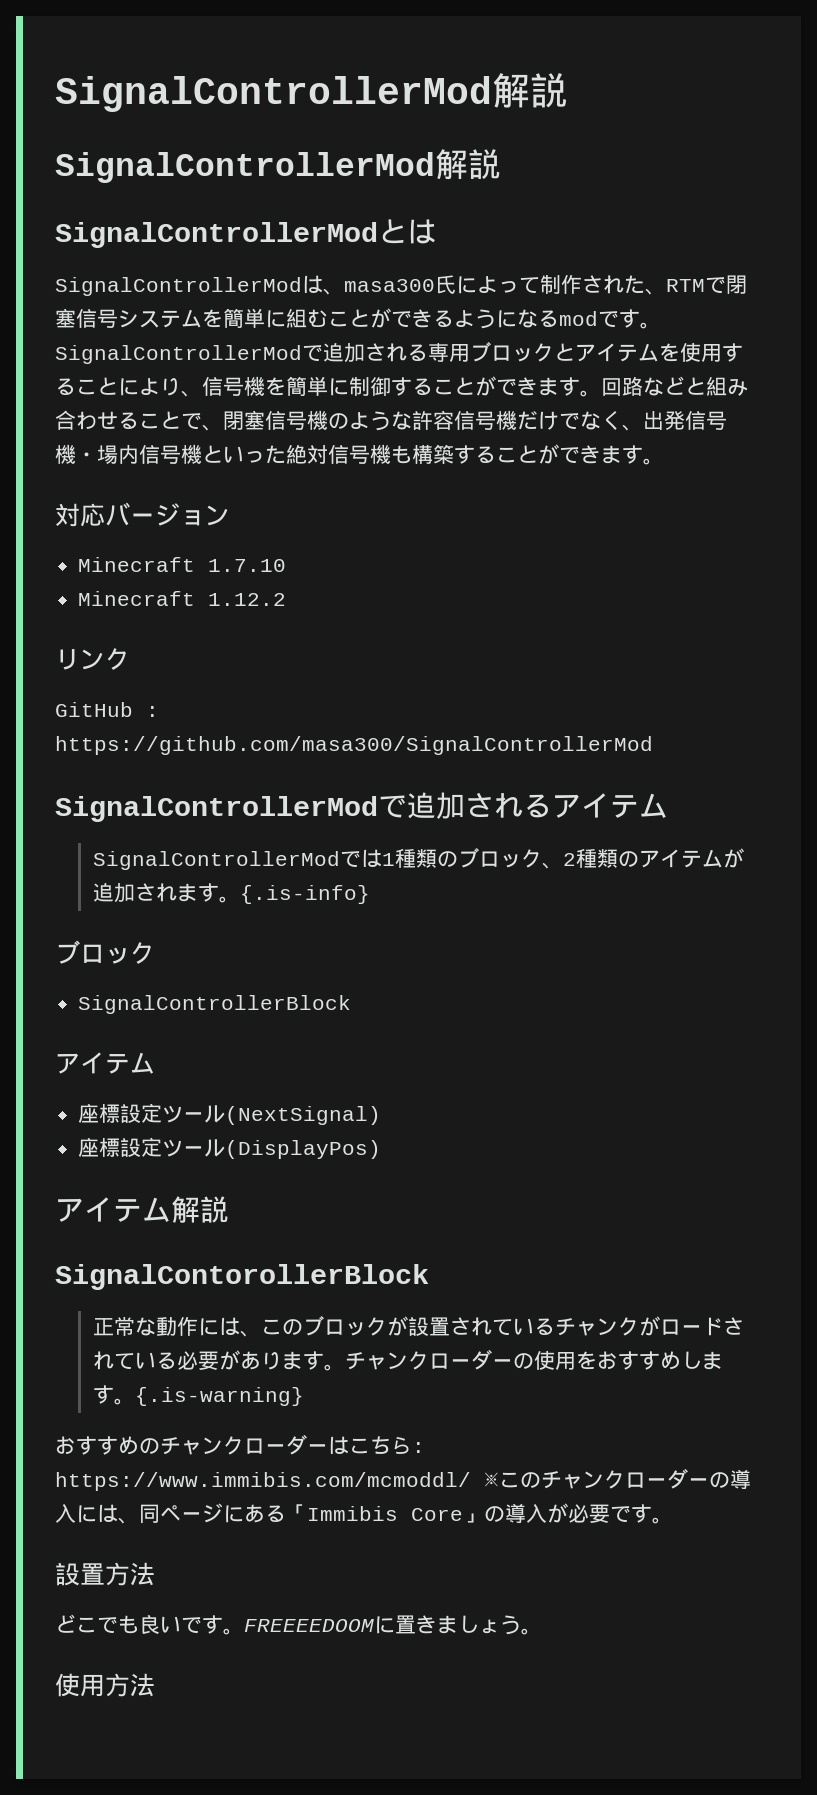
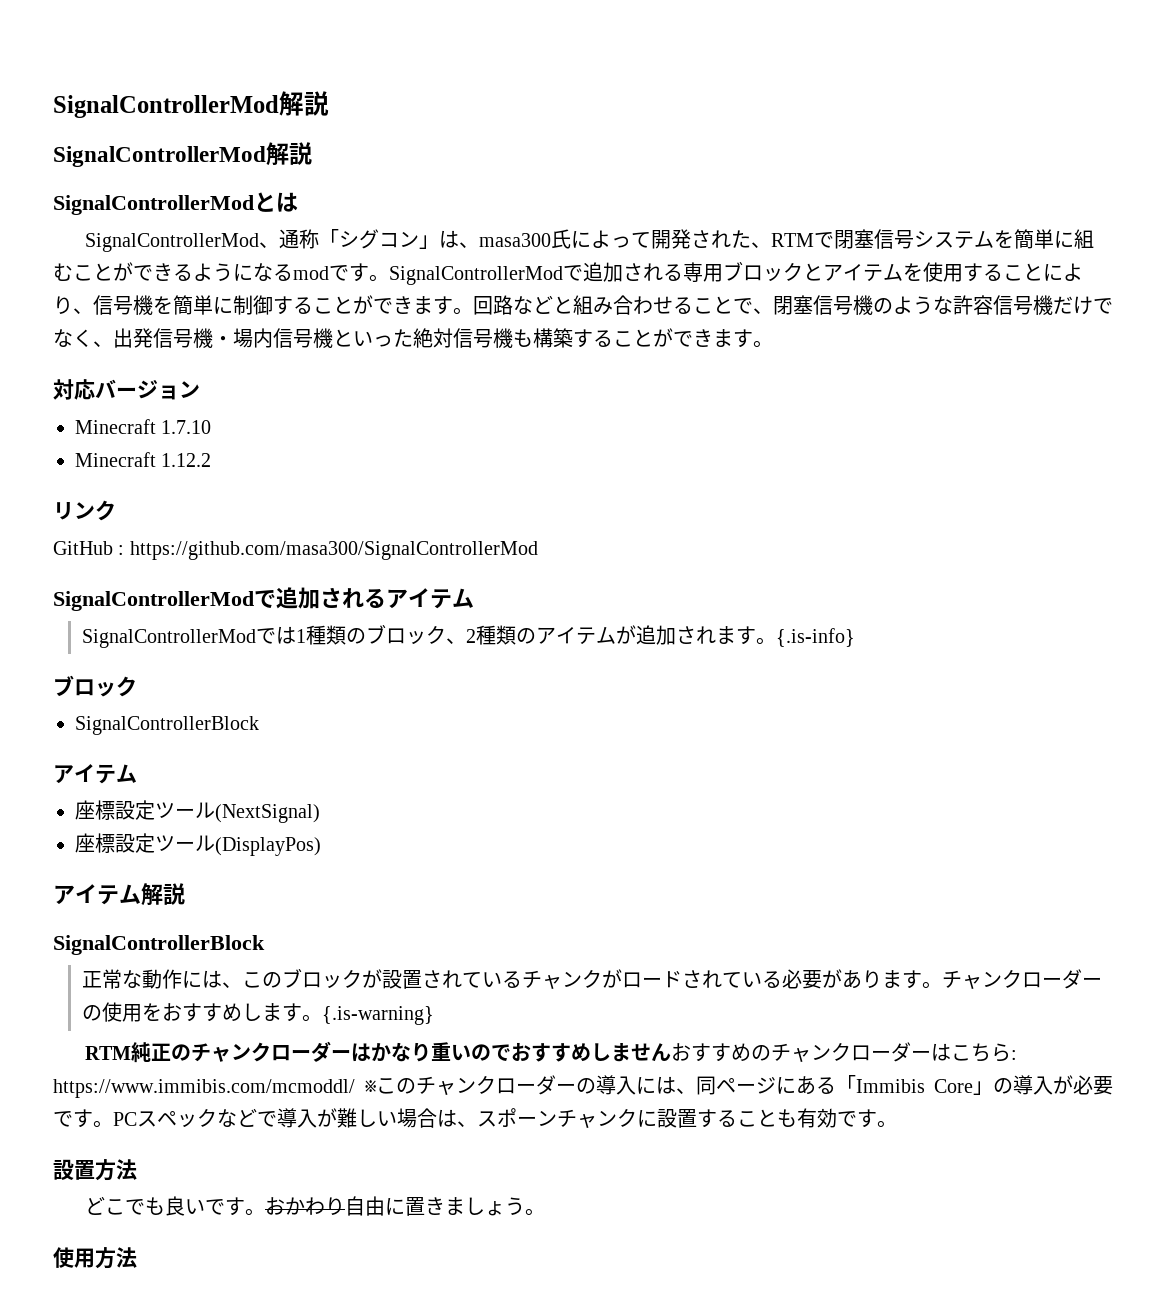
- SignalControllerModは、masa300氏によって制作された、RTMで閉塞信号システムを簡単に組むことができるようになるmodです。
+ SignalControllerMod、通称「シグコン」は、masa300氏によって開発された、RTMで閉塞信号システムを簡単に組むことができるようになるmodです。
  アイテム解説
- SignalContorollerBlock
+ SignalControllerBlock
- おすすめのチャンクローダーはこちら: https://www.immibis.com/mcmoddl/ ※このチャンクローダーの導入には、同ページにある「Immibis Core」の導入が必要です。
+ RTM純正のチャンクローダーはかなり重いのでおすすめしませんおすすめのチャンクローダーはこちら: https://www.immibis.com/mcmoddl/ ※このチャンクローダーの導入には、同ページにある「Immibis Core」の導入が必要です。PCスペックなどで導入が難しい場合は、スポーンチャンクに設置することも有効です。
- FREEEEDOOMに置きましょう。
+ おかわり自由に置きましょう。

